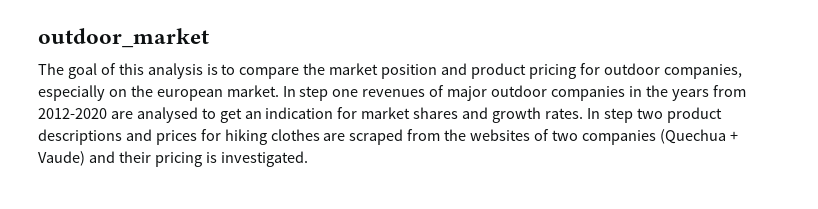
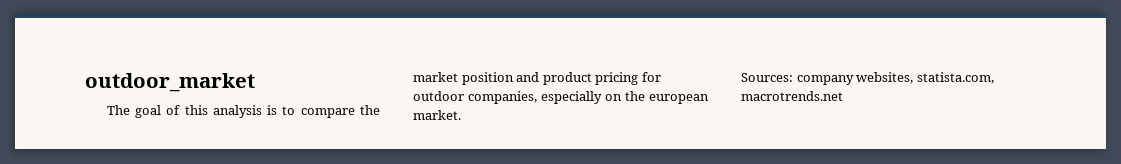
- The goal of this analysis is to compare the market position and product pricing for outdoor companies, especially on the european market. In step one revenues of major outdoor companies in the years from 2012-2020 are analysed to get an indication for market shares and growth rates. In step two product descriptions and prices for hiking clothes are scraped from the websites of two companies (Quechua + Vaude) and their pricing is investigated.
+ The goal of this analysis is to compare the market position and product pricing for outdoor companies, especially on the european market.
+ Sources: company websites, statista.com, macrotrends.net

